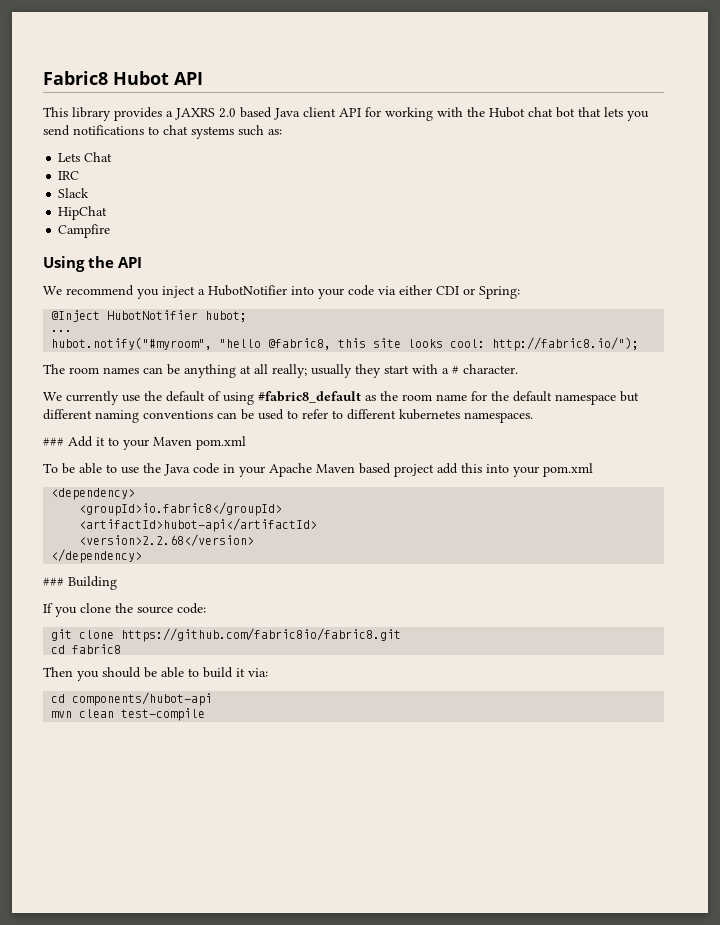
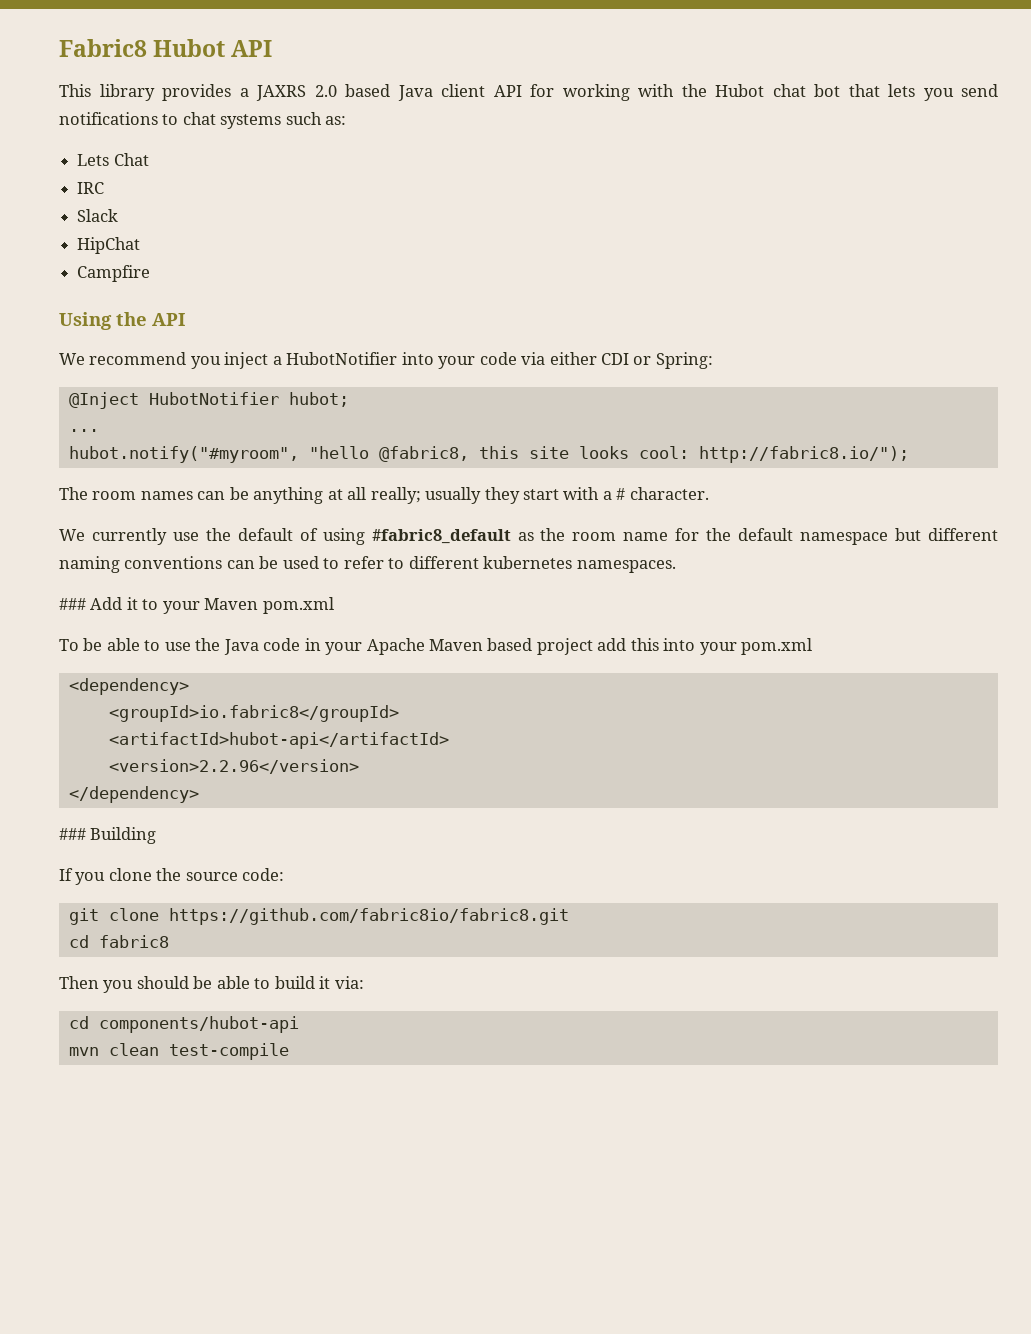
- <version>2.2.68</version>
+ <version>2.2.96</version>

